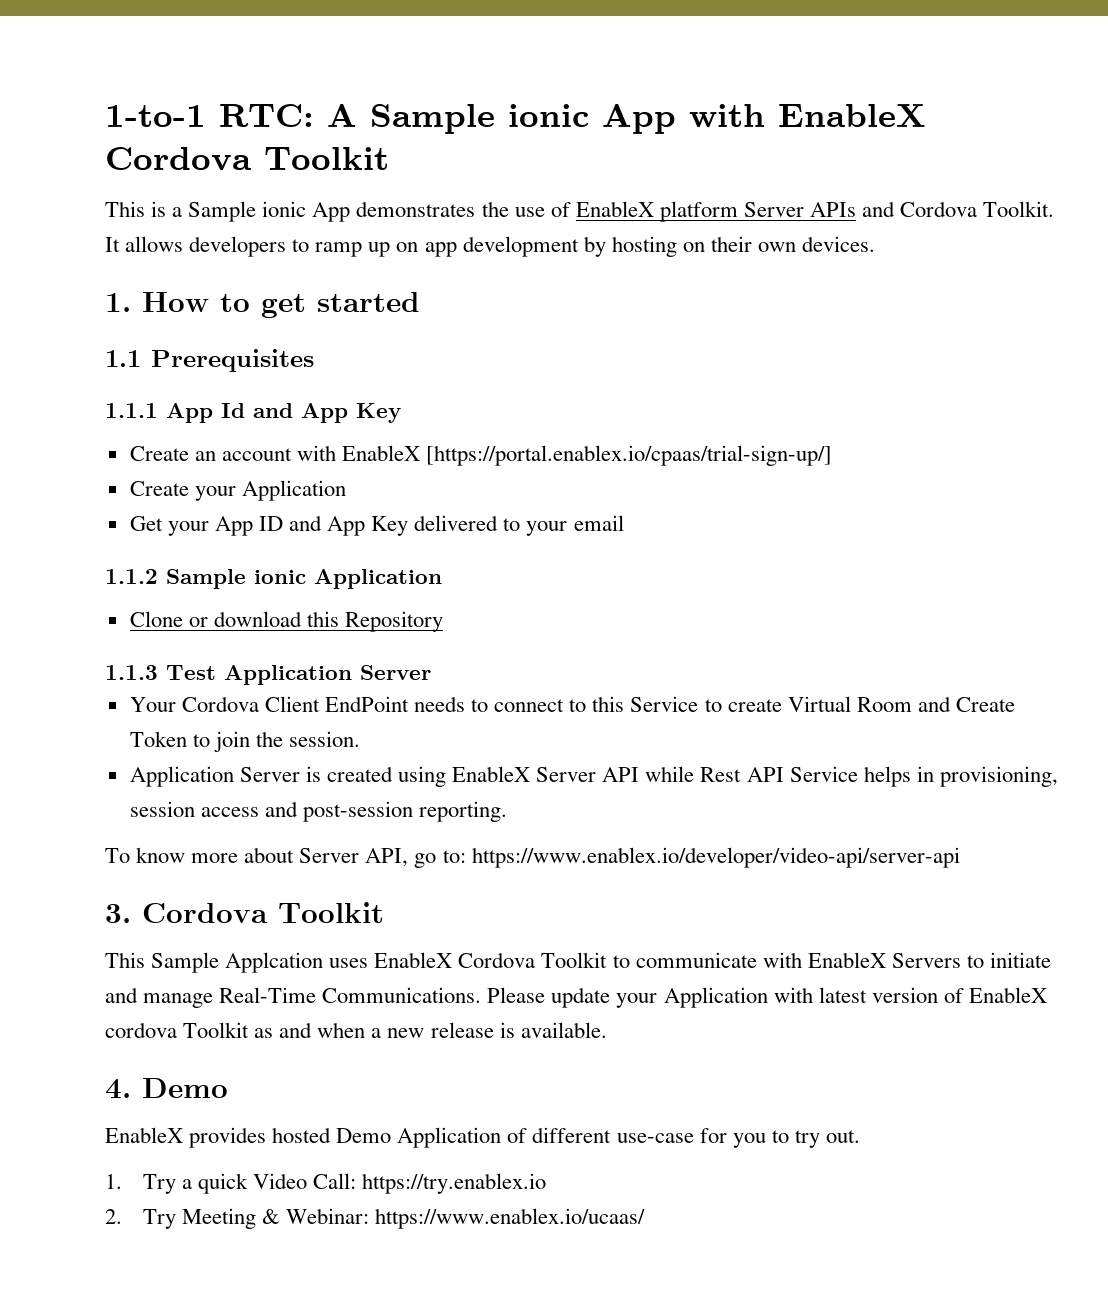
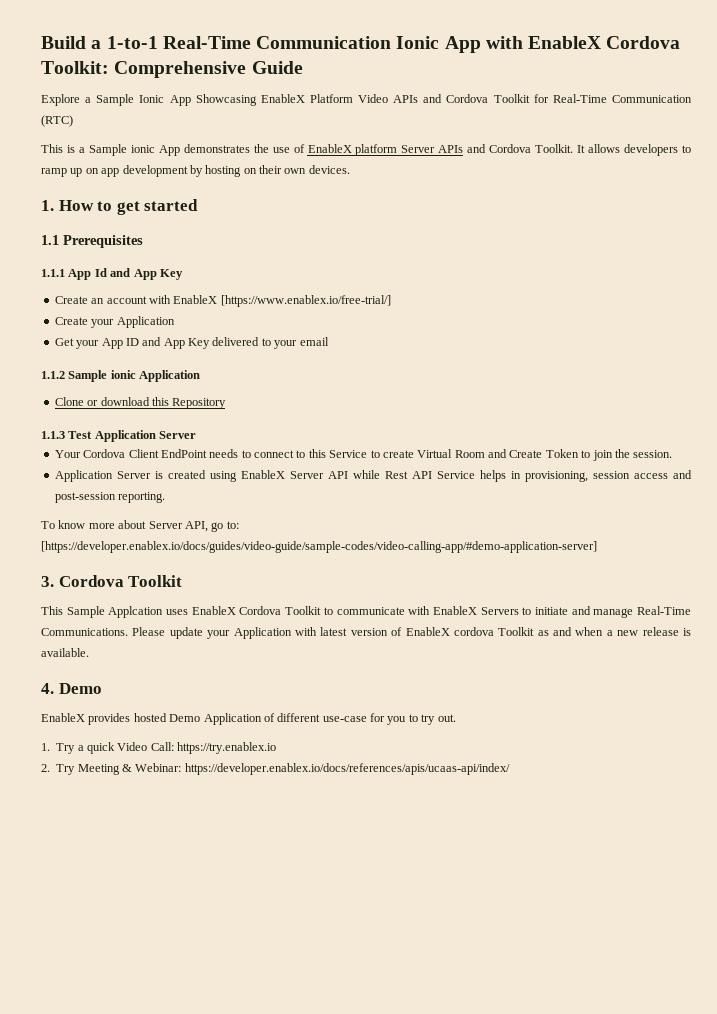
- 1-to-1 RTC: A Sample ionic App with EnableX Cordova Toolkit
+ Build a 1-to-1 Real-Time Communication Ionic App with EnableX Cordova Toolkit: Comprehensive Guide
+ Explore a Sample Ionic App Showcasing EnableX Platform Video APIs and Cordova Toolkit for Real-Time Communication (RTC)
- Create an account with EnableX [https://portal.enablex.io/cpaas/trial-sign-up/]
+ Create an account with EnableX [https://www.enablex.io/free-trial/]
- To know more about Server API, go to: https://www.enablex.io/developer/video-api/server-api
+ To know more about Server API, go to: [https://developer.enablex.io/docs/guides/video-guide/sample-codes/video-calling-app/#demo-application-server]
- 2. Try Meeting & Webinar: https://www.enablex.io/ucaas/
+ 2. Try Meeting & Webinar: https://developer.enablex.io/docs/references/apis/ucaas-api/index/

